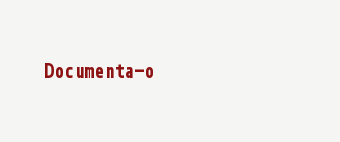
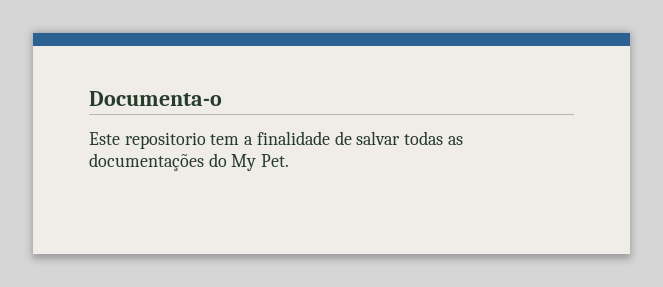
+ Este repositorio tem a finalidade de salvar todas as documentações do My Pet.

